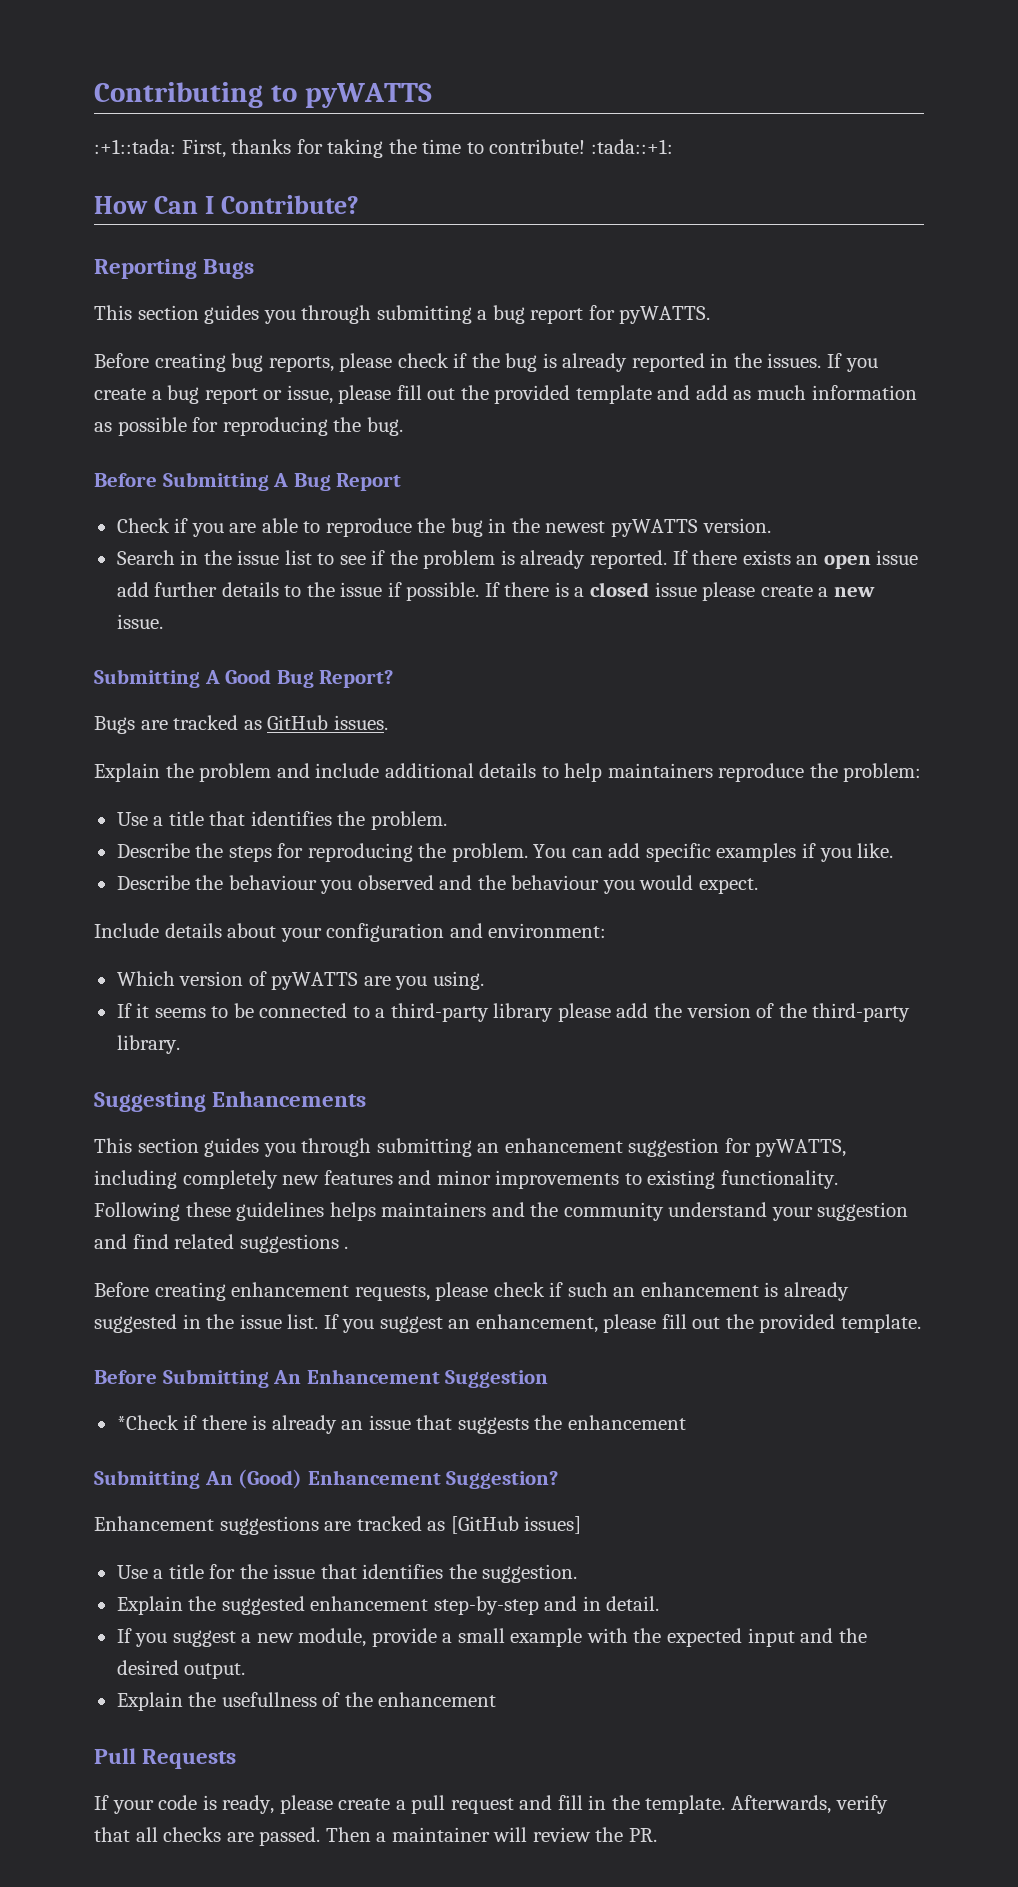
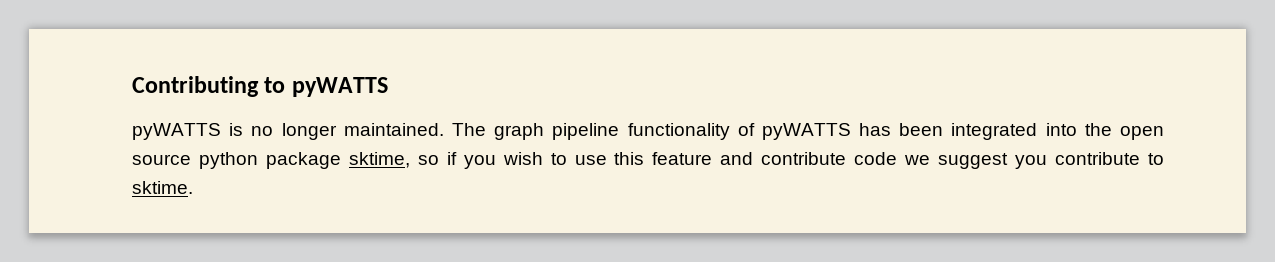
- :+1::tada: First, thanks for taking the time to contribute! :tada::+1:
- How Can I Contribute?
- Reporting Bugs
- This section guides you through submitting a bug report for pyWATTS.
- Before creating bug reports, please check if the bug is already reported in the issues. If you create a bug report or issue, please fill out the provided template and add as much information as possible for reproducing the bug.
- Before Submitting A Bug Report
- Check if you are able to reproduce the bug in the newest pyWATTS version.
- Search in the issue list to see if the problem is already reported. If there exists an open issue add further details to the issue if possible. If there is a closed issue please create a new issue.
- Submitting A Good Bug Report?
- Bugs are tracked as GitHub issues.
- Explain the problem and include additional details to help maintainers reproduce the problem:
- Use a title that identifies the problem.
- Describe the steps for reproducing the problem. You can add specific examples if you like.
- Describe the behaviour you observed and the behaviour you would expect.
- Include details about your configuration and environment:
- Which version of pyWATTS are you using.
- If it seems to be connected to a third-party library please add the version of the third-party library.
- Suggesting Enhancements
- This section guides you through submitting an enhancement suggestion for pyWATTS, including completely new features and minor improvements to existing functionality. Following these guidelines helps maintainers and the community understand your suggestion and find related suggestions .
- Before creating enhancement requests, please check if such an enhancement is already suggested in the issue list. If you suggest an enhancement, please fill out the provided template.
- Before Submitting An Enhancement Suggestion
- *Check if there is already an issue that suggests the enhancement
- Submitting An (Good) Enhancement Suggestion?
- Enhancement suggestions are tracked as [GitHub issues]
- Use a title for the issue that identifies the suggestion.
- Explain the suggested enhancement step-by-step and in detail.
- If you suggest a new module, provide a small example with the expected input and the desired output.
- Explain the usefullness of the enhancement
- Pull Requests
- If your code is ready, please create a pull request and fill in the template. Afterwards, verify that all checks are passed. Then a maintainer will review the PR.
+ pyWATTS is no longer maintained. The graph pipeline functionality of pyWATTS has been integrated into the open source python package sktime, so if you wish to use this feature and contribute code we suggest you contribute to sktime.

